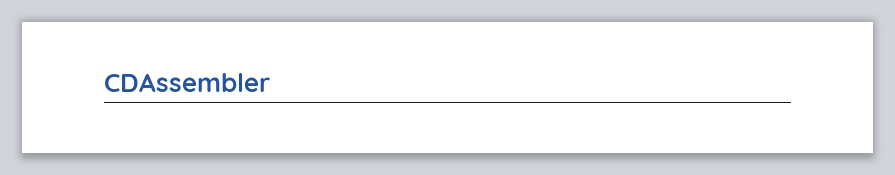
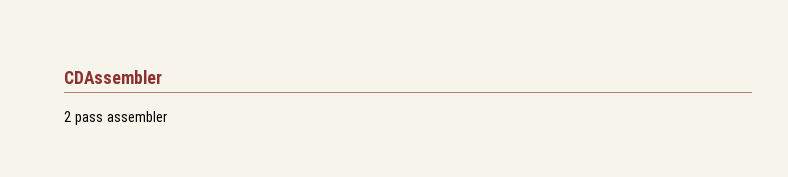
+ 2 pass assembler

